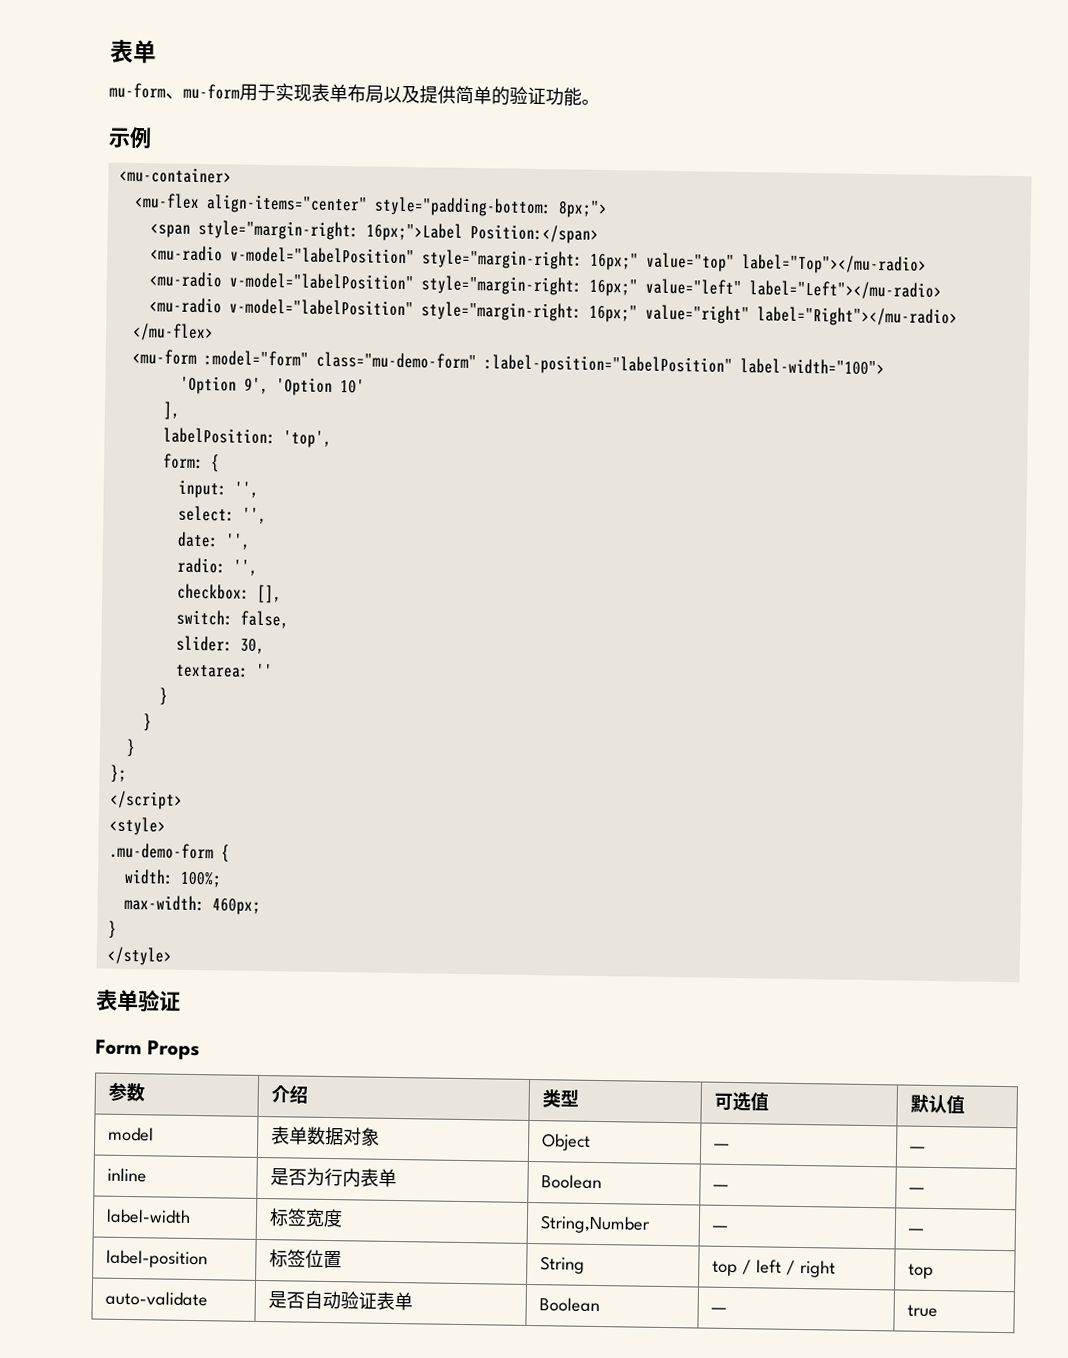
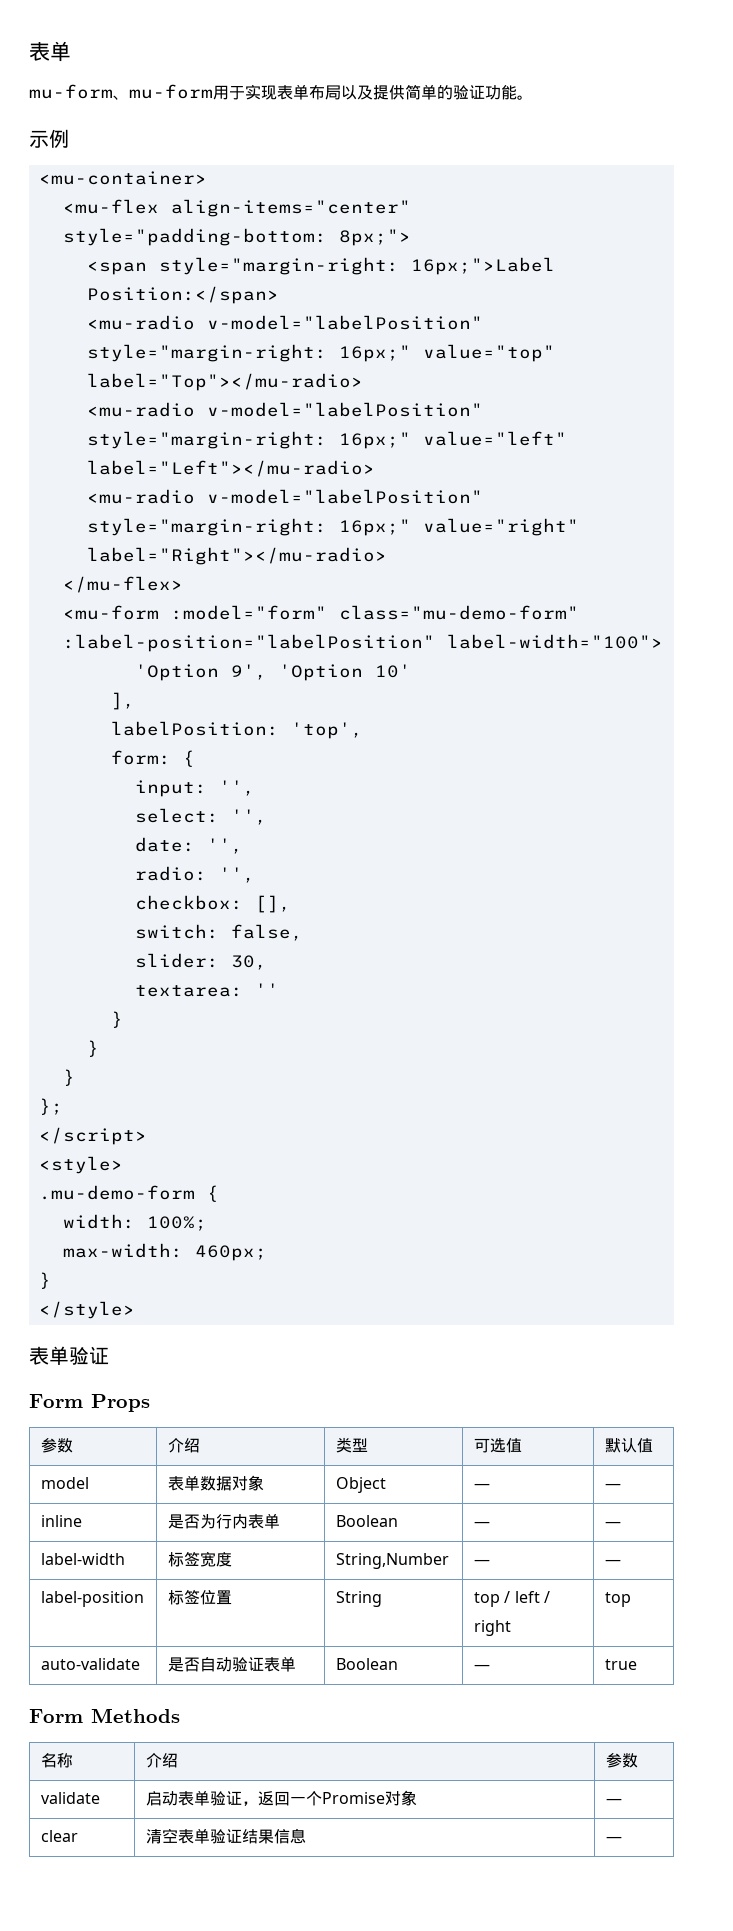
+ Form Methods
+ 名称 | 介绍 | 参数
+ validate | 启动表单验证，返回一个Promise对象 | —
+ clear | 清空表单验证结果信息 | —

